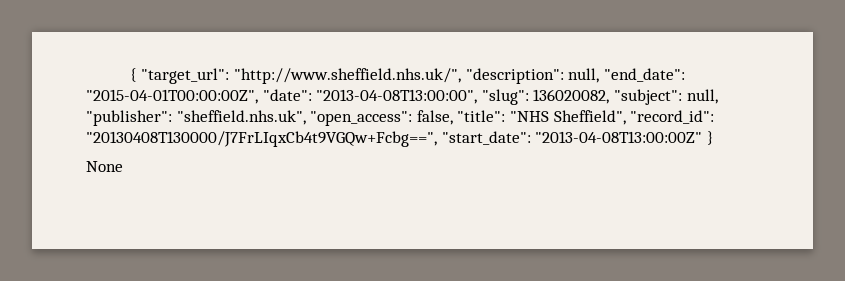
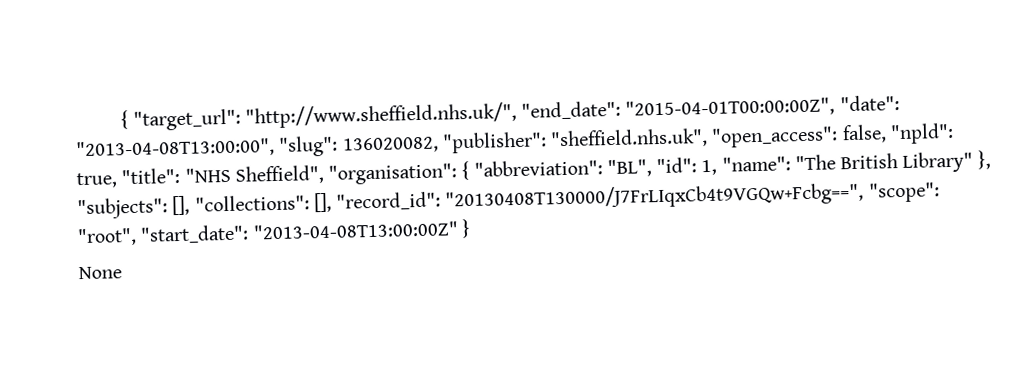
- { "target_url": "http://www.sheffield.nhs.uk/", "description": null, "end_date": "2015-04-01T00:00:00Z", "date": "2013-04-08T13:00:00", "slug": 136020082, "subject": null, "publisher": "sheffield.nhs.uk", "open_access": false, "title": "NHS Sheffield", "record_id": "20130408T130000/J7FrLIqxCb4t9VGQw+Fcbg==", "start_date": "2013-04-08T13:00:00Z" }
+ { "target_url": "http://www.sheffield.nhs.uk/", "end_date": "2015-04-01T00:00:00Z", "date": "2013-04-08T13:00:00", "slug": 136020082, "publisher": "sheffield.nhs.uk", "open_access": false, "npld": true, "title": "NHS Sheffield", "organisation": { "abbreviation": "BL", "id": 1, "name": "The British Library" }, "subjects": [], "collections": [], "record_id": "20130408T130000/J7FrLIqxCb4t9VGQw+Fcbg==", "scope": "root", "start_date": "2013-04-08T13:00:00Z" }

